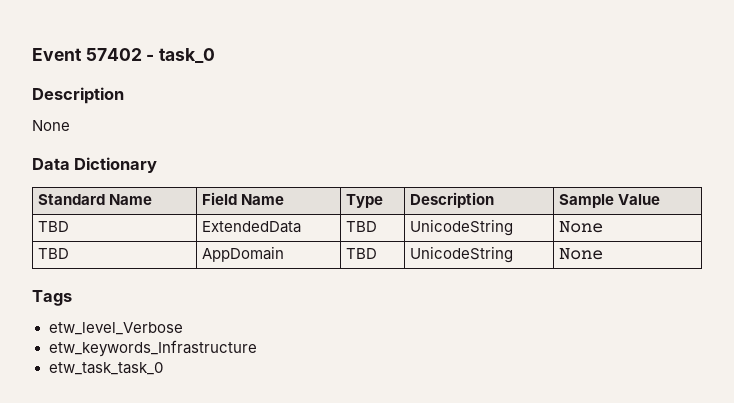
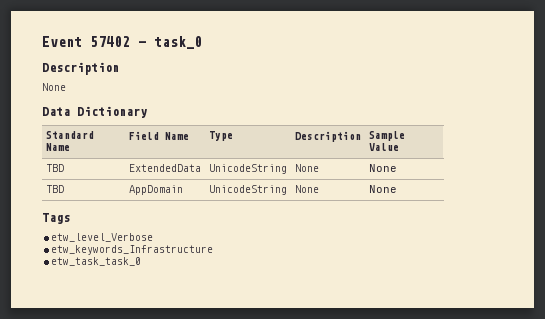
- TBD | ExtendedData | TBD | UnicodeString | None
+ TBD | ExtendedData | UnicodeString | None | None
- TBD | AppDomain | TBD | UnicodeString | None
+ TBD | AppDomain | UnicodeString | None | None

